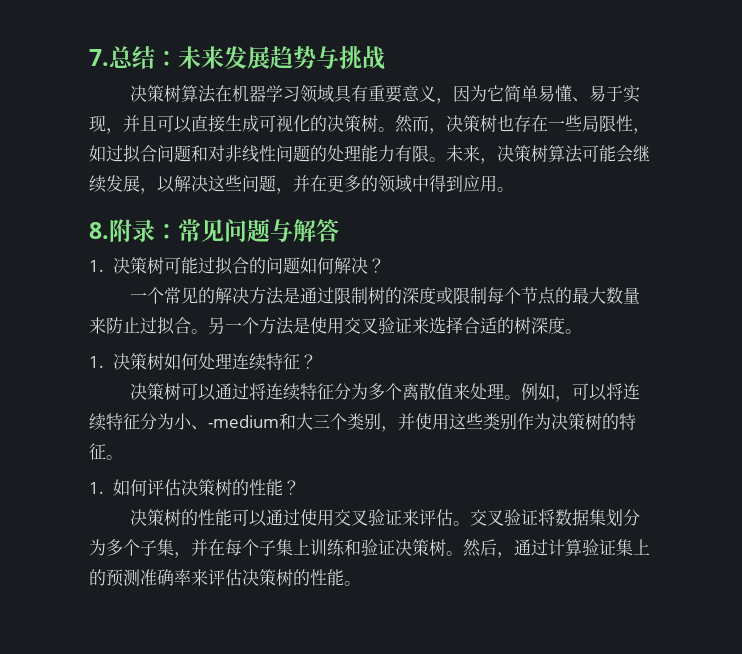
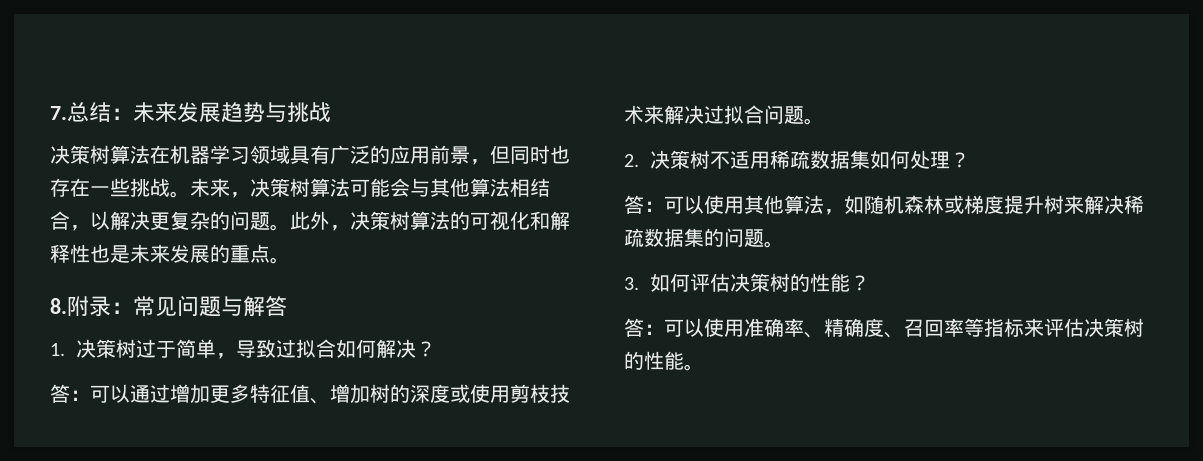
- 决策树算法在机器学习领域具有重要意义，因为它简单易懂、易于实现，并且可以直接生成可视化的决策树。然而，决策树也存在一些局限性，如过拟合问题和对非线性问题的处理能力有限。
+ 决策树算法在机器学习领域具有广泛的应用前景，但同时也存在一些挑战。
- 未来，决策树算法可能会继续发展，以解决这些问题，并在更多的领域中得到应用。
+ 未来，决策树算法可能会与其他算法相结合，以解决更复杂的问题。此外，决策树算法的可视化和解释性也是未来发展的重点。
- 1.决策树可能过拟合的问题如何解决？
- 一个常见的解决方法是通过限制树的深度或限制每个节点的最大数量来防止过拟合。另一个方法是使用交叉验证来选择合适的树深度。
- 1.决策树如何处理连续特征？
- 决策树可以通过将连续特征分为多个离散值来处理。例如，可以将连续特征分为小、-medium和大三个类别，并使用这些类别作为决策树的特征。
- 1.如何评估决策树的性能？
+ 1.决策树过于简单，导致过拟合如何解决？
+ 答：可以通过增加更多特征值、增加树的深度或使用剪枝技术来解决过拟合问题。
+ 2.决策树不适用稀疏数据集如何处理？
+ 答：可以使用其他算法，如随机森林或梯度提升树来解决稀疏数据集的问题。
+ 3.如何评估决策树的性能？
- 决策树的性能可以通过使用交叉验证来评估。交叉验证将数据集划分为多个子集，并在每个子集上训练和验证决策树。然后，通过计算验证集上的预测准确率来评估决策树的性能。
+ 答：可以使用准确率、精确度、召回率等指标来评估决策树的性能。

